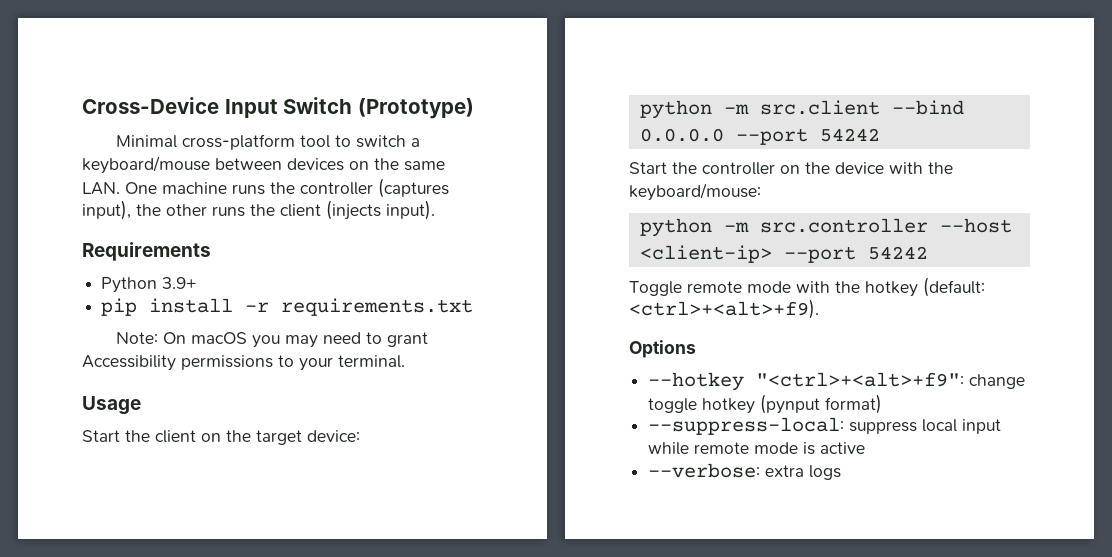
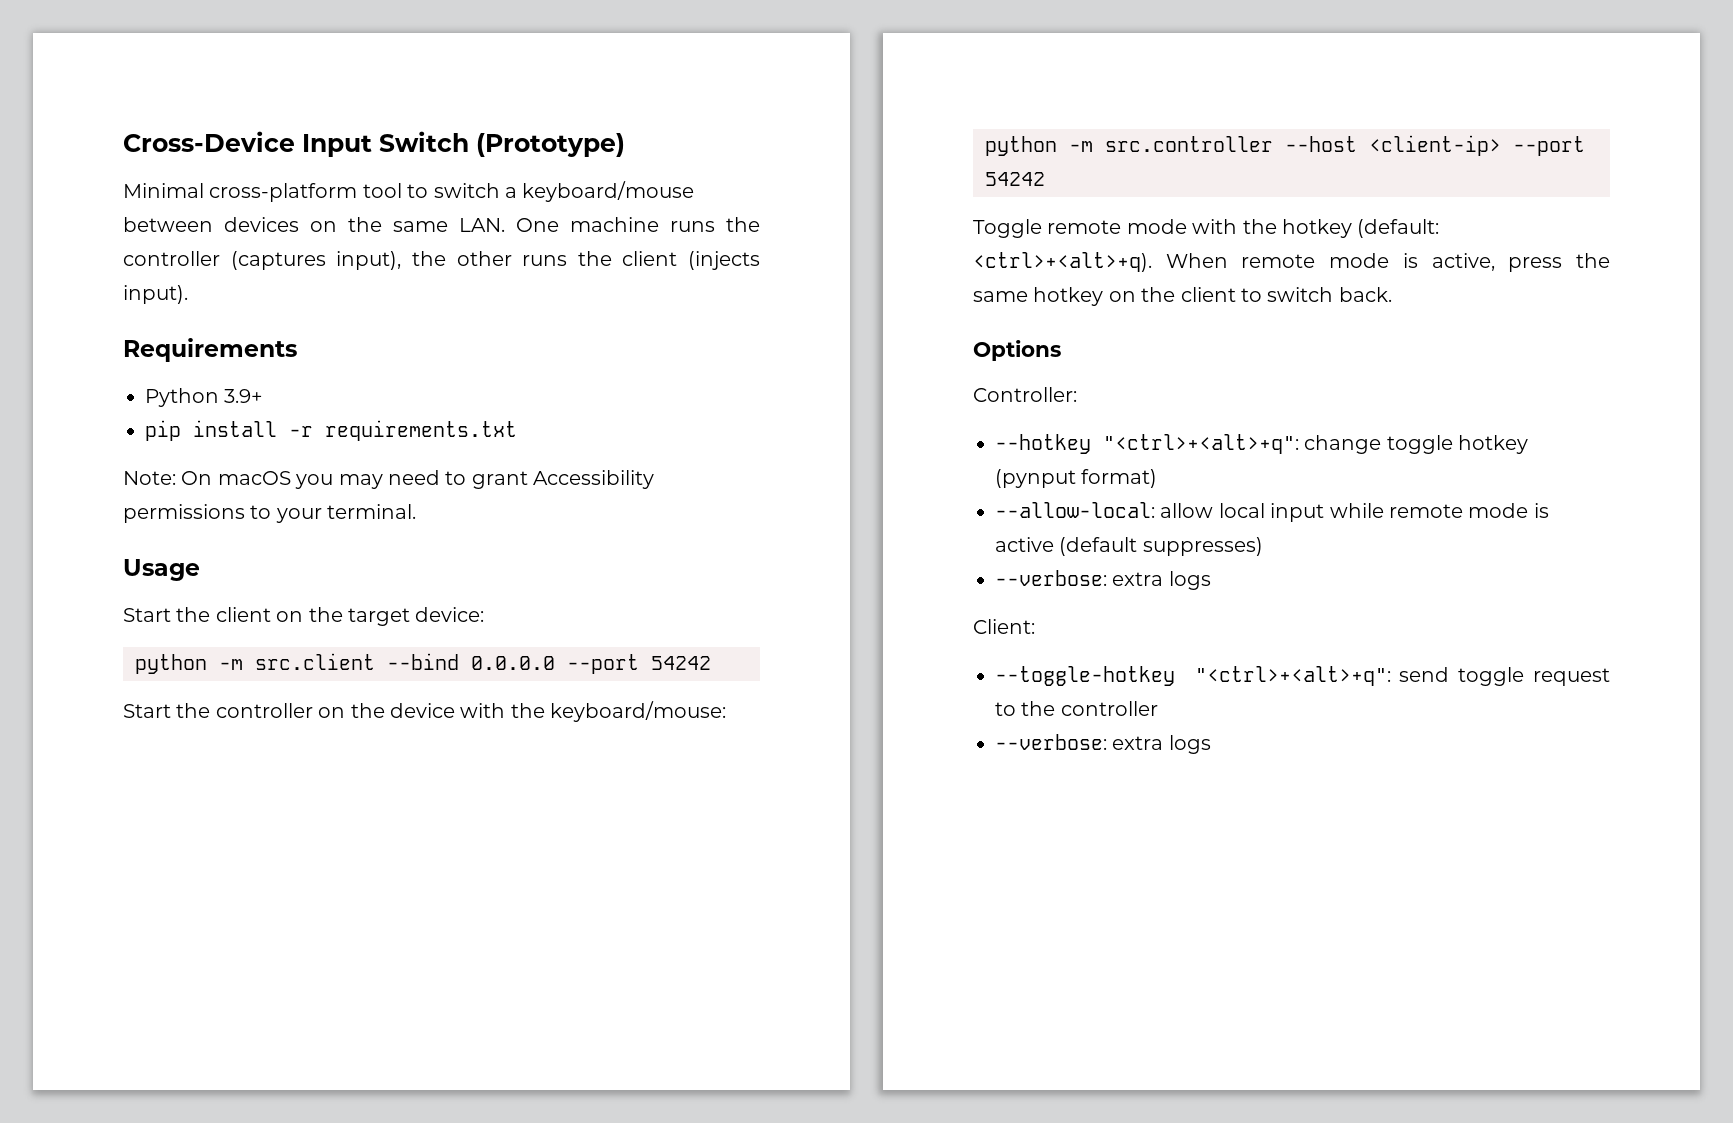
- Toggle remote mode with the hotkey (default: <ctrl>+<alt>+f9).
+ Toggle remote mode with the hotkey (default: <ctrl>+<alt>+q). When remote mode is active, press the same hotkey on the client to switch back.
+ Controller:
- --hotkey "<ctrl>+<alt>+f9": change toggle hotkey (pynput format)
+ --hotkey "<ctrl>+<alt>+q": change toggle hotkey (pynput format)
- --suppress-local: suppress local input while remote mode is active
+ --allow-local: allow local input while remote mode is active (default suppresses)
+ --verbose: extra logs
+ Client:
+ --toggle-hotkey "<ctrl>+<alt>+q": send toggle request to the controller

